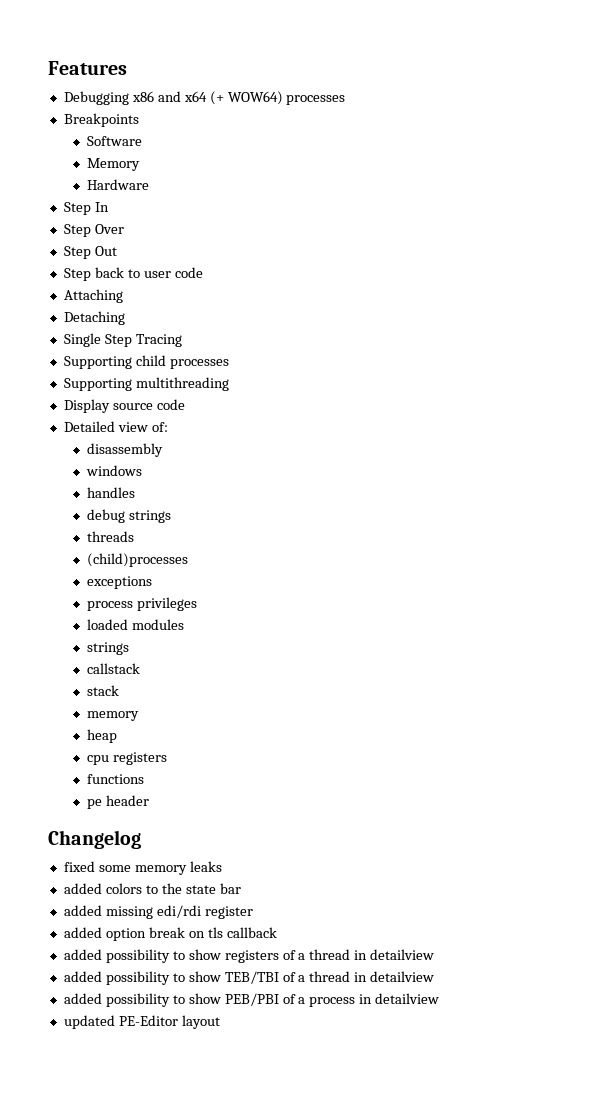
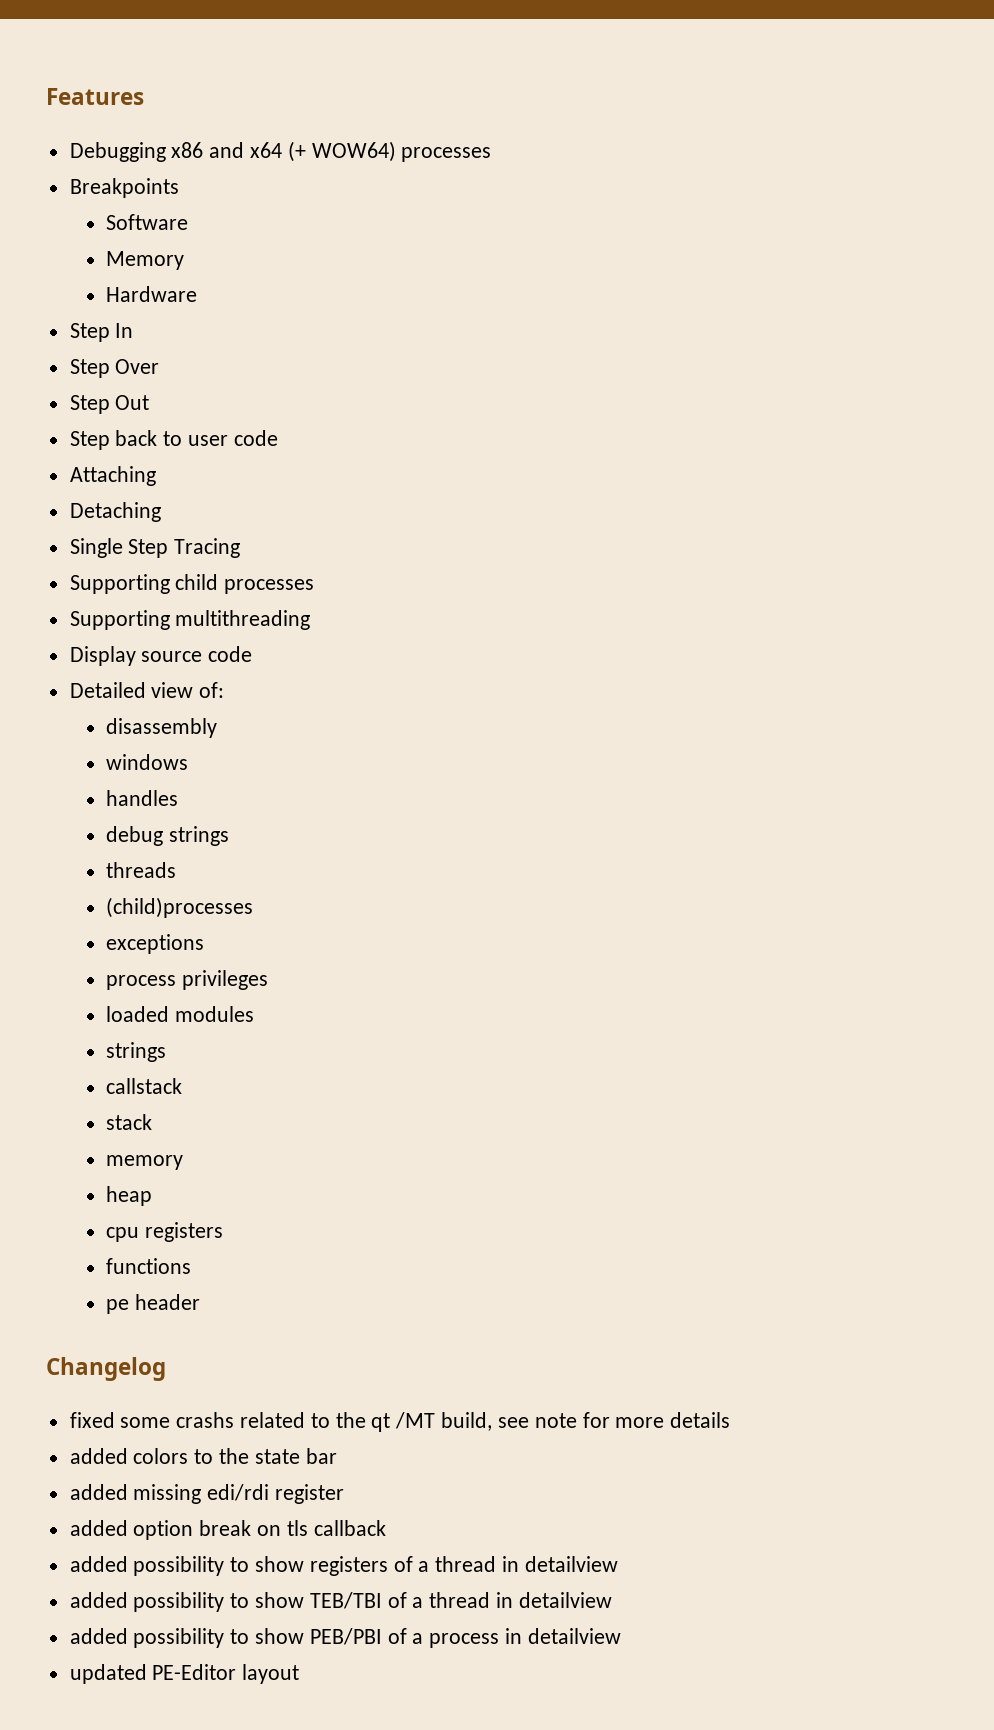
- fixed some memory leaks
+ fixed some crashs related to the qt /MT build, see note for more details

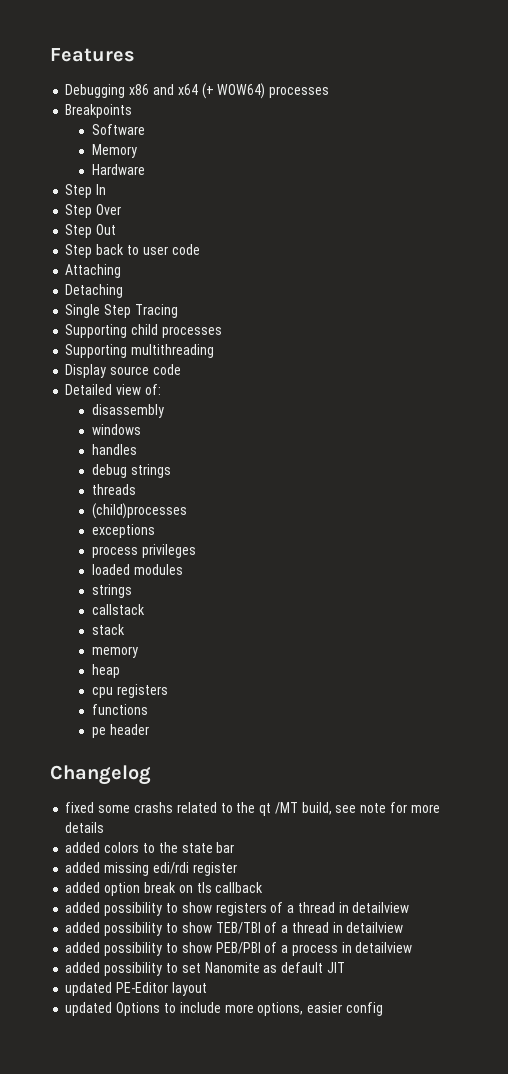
+ added possibility to set Nanomite as default JIT
  updated PE-Editor layout
+ updated Options to include more options, easier config

